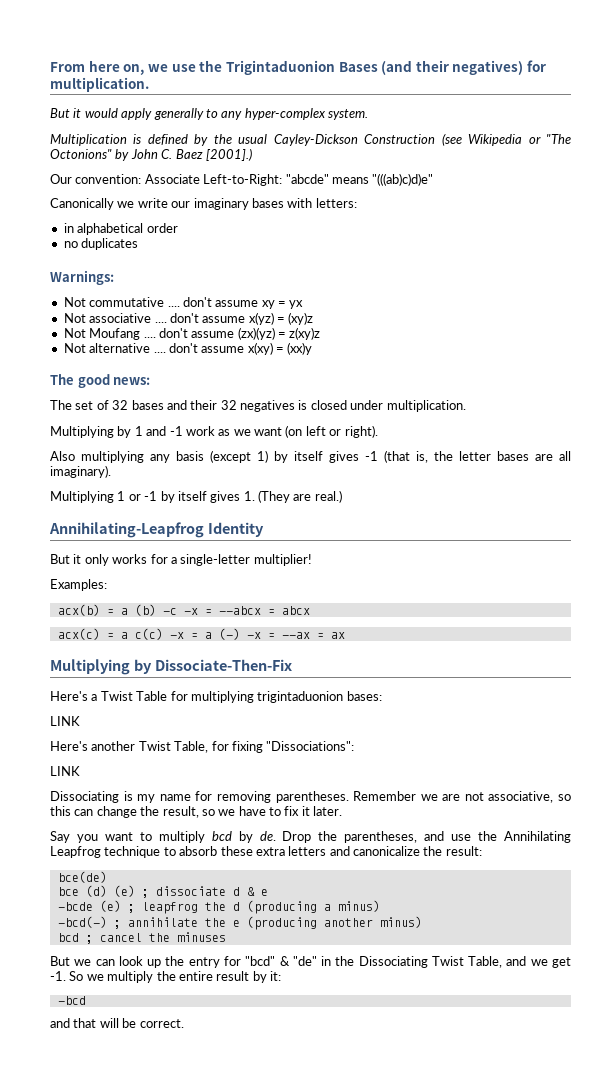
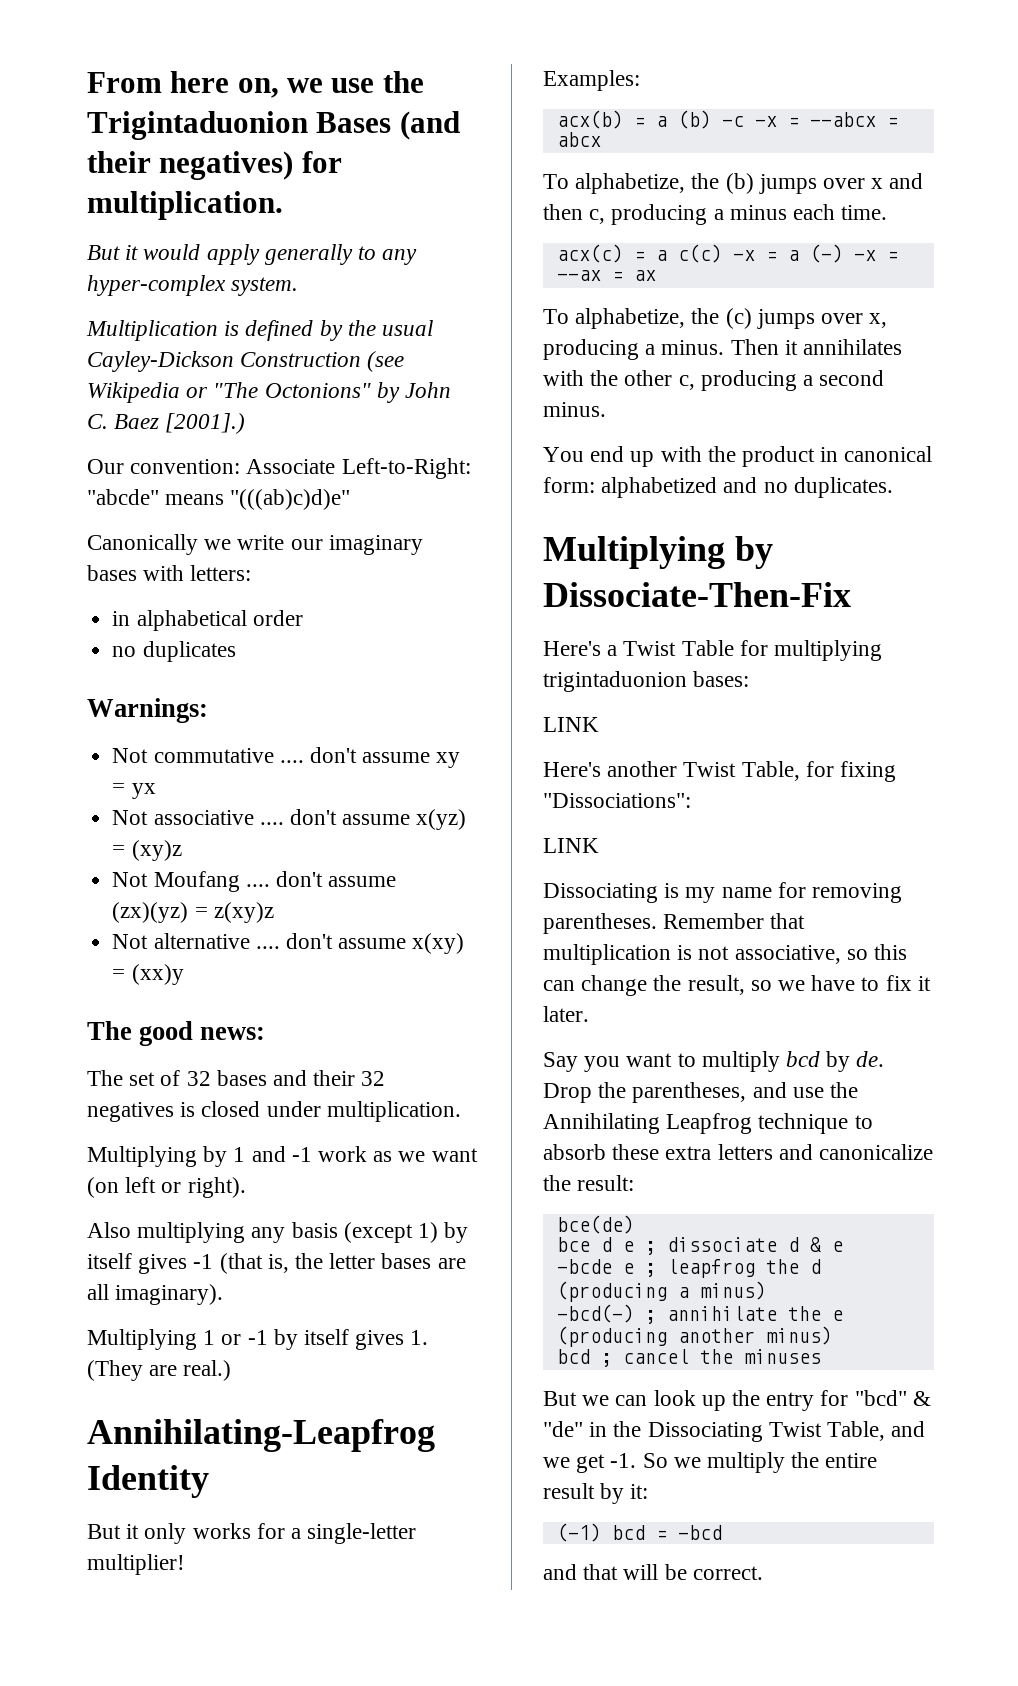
+ To alphabetize, the (b) jumps over x and then c, producing a minus each time.
+ To alphabetize, the (c) jumps over x, producing a minus. Then it annihilates with the other c, producing a second minus.
+ You end up with the product in canonical form: alphabetized and no duplicates.
- Remember we are not associative, so this can change the result, so we have to fix it later.
+ Remember that multiplication is not associative, so this can change the result, so we have to fix it later.
- bce (d) (e) ; dissociate d & e
+ bce d e ; dissociate d & e
- -bcde (e) ; leapfrog the d (producing a minus)
+ -bcde e ; leapfrog the d (producing a minus)
- -bcd
+ (-1) bcd = -bcd

